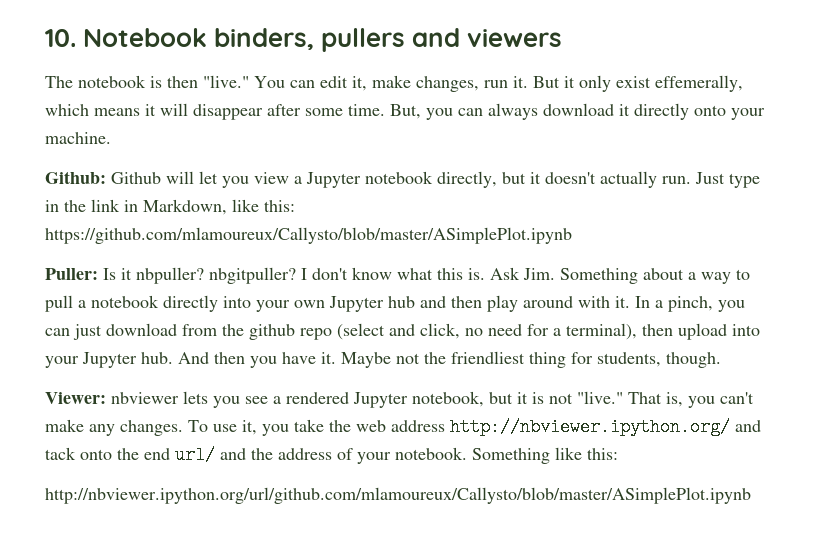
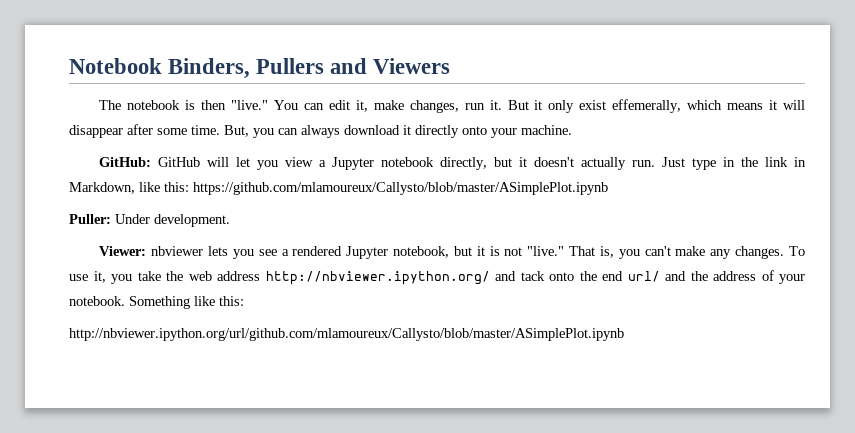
- 10. Notebook binders, pullers and viewers
+ Notebook Binders, Pullers and Viewers
- Github: Github will let you view a Jupyter notebook directly, but it doesn't actually run.
+ GitHub: GitHub will let you view a Jupyter notebook directly, but it doesn't actually run.
- Puller: Is it nbpuller? nbgitpuller? I don't know what this is. Ask Jim. Something about a way to pull a notebook directly into your own Jupyter hub and then play around with it. In a pinch, you can just download from the github repo (select and click, no need for a terminal), then upload into your Jupyter hub. And then you have it. Maybe not the friendliest thing for students, though.
+ Puller: Under development.

